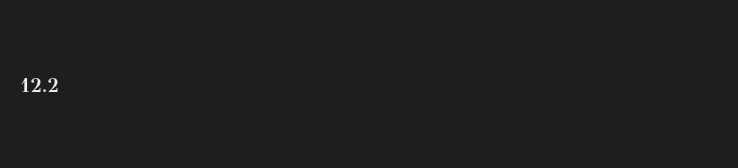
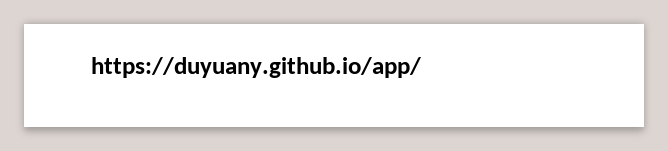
- 12.2
+ https://duyuany.github.io/app/

